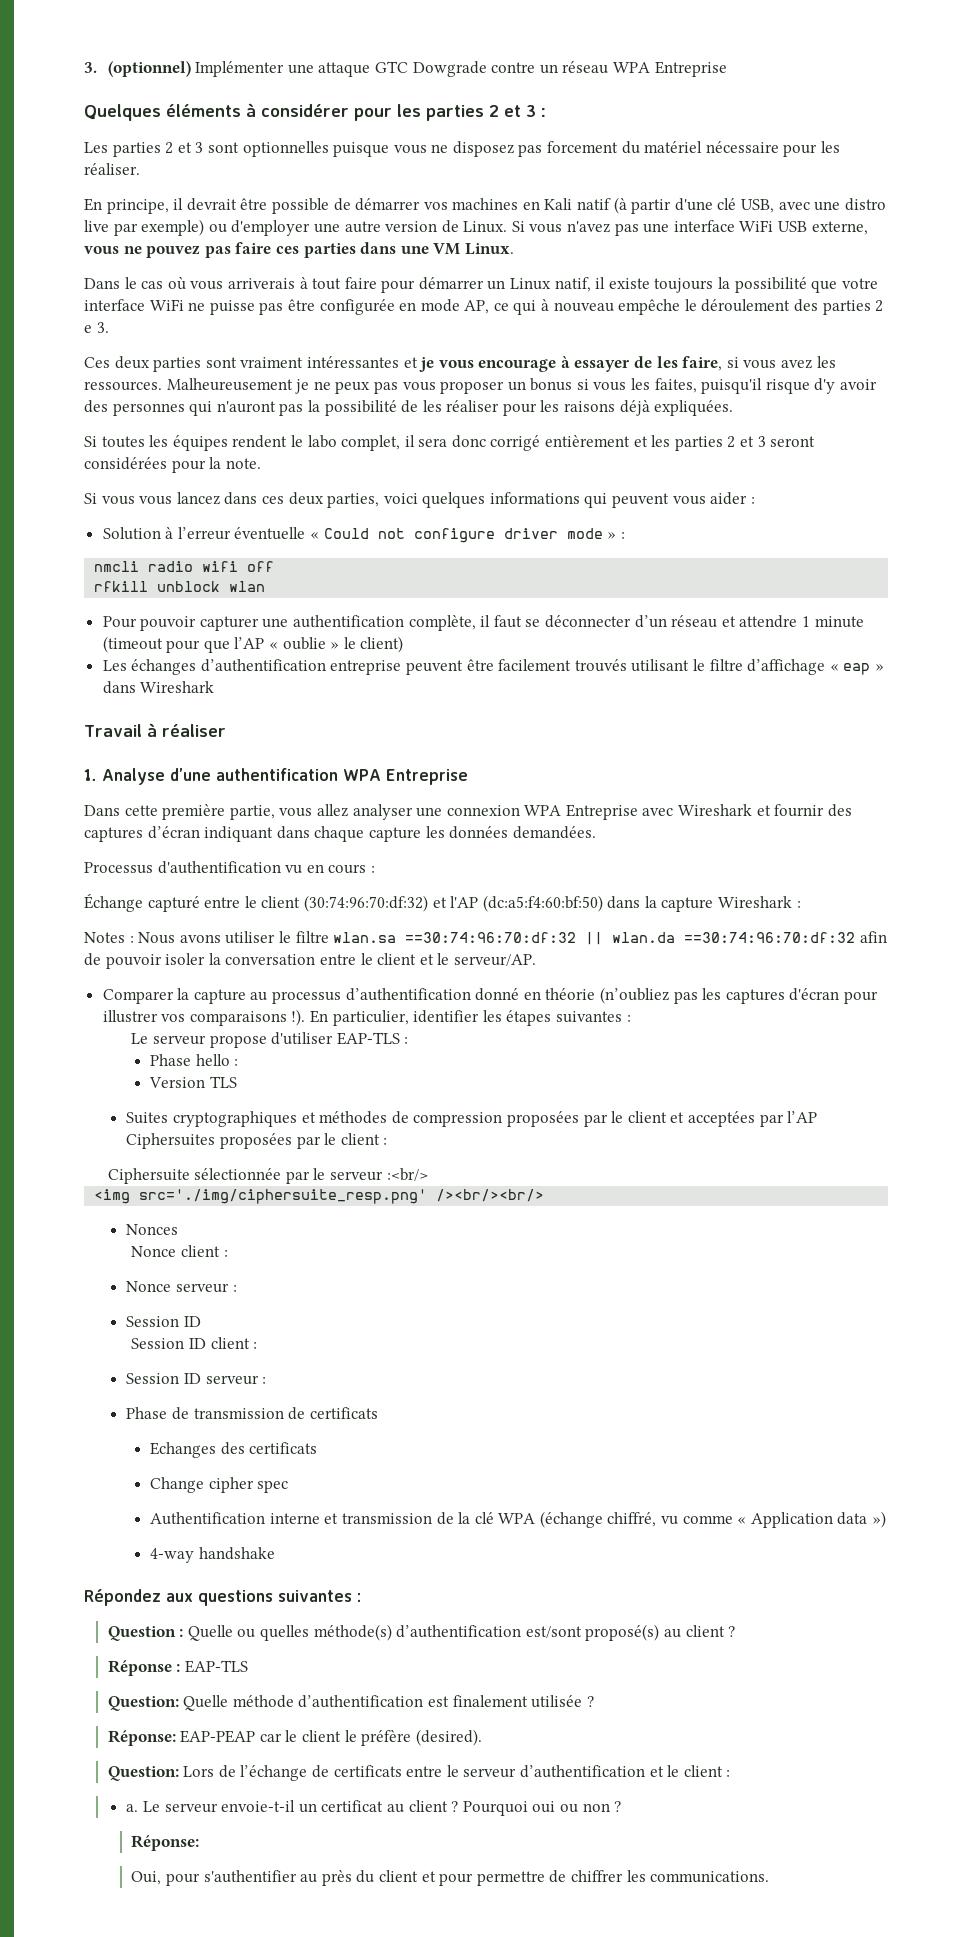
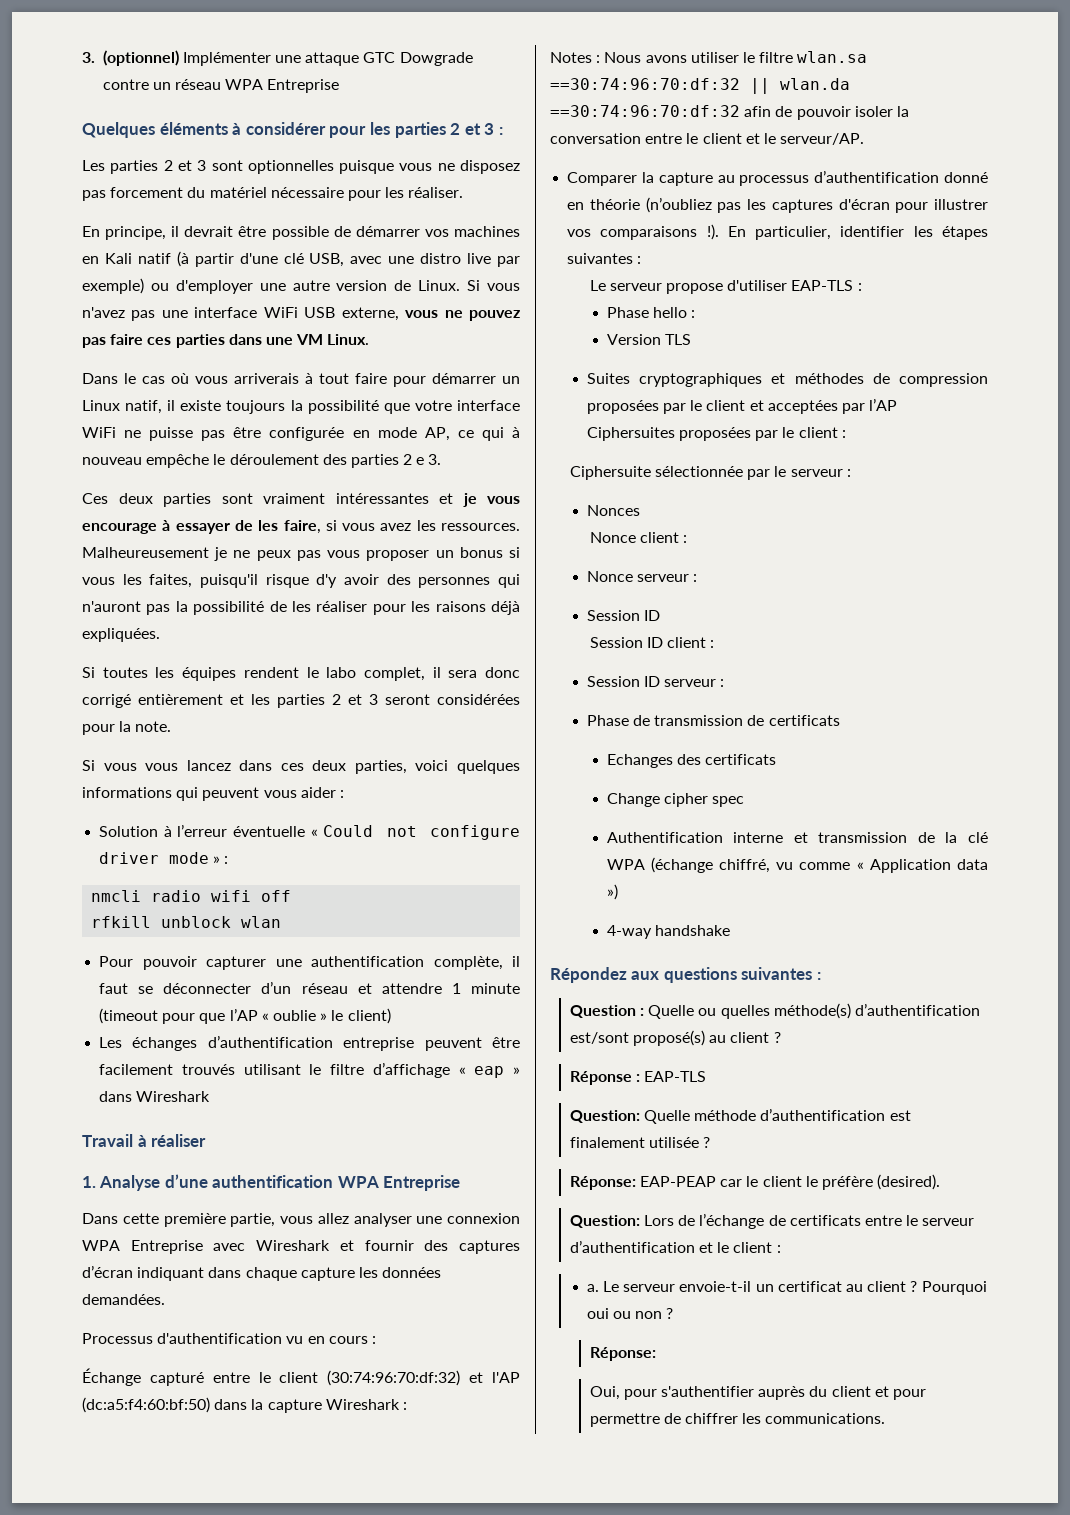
- Ciphersuite sélectionnée par le serveur :<br/>
- <img src='./img/ciphersuite_resp.png' /><br/><br/>
+ Ciphersuite sélectionnée par le serveur :
- Oui, pour s'authentifier au près du client et pour permettre de chiffrer les communications.
+ Oui, pour s'authentifier auprès du client et pour permettre de chiffrer les communications.

